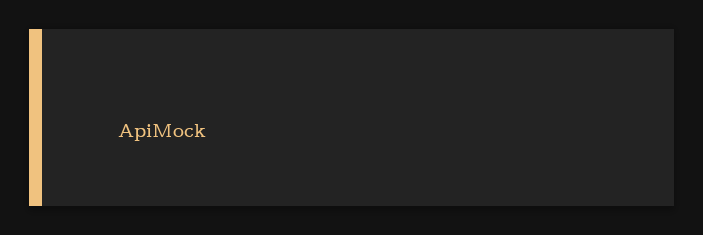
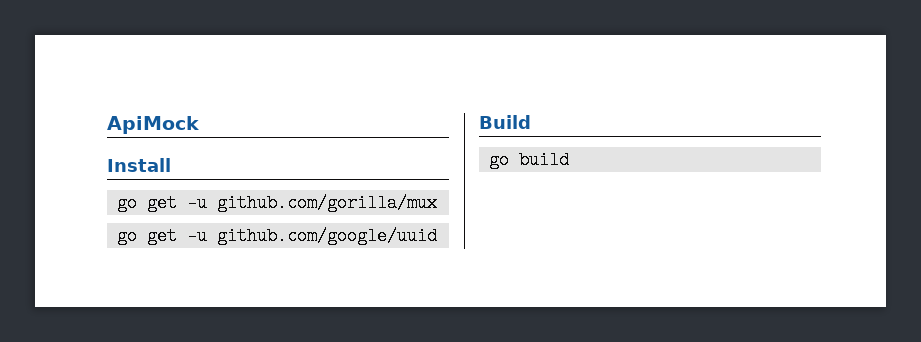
+ Install
+ go get -u github.com/gorilla/mux
+ go get -u github.com/google/uuid
+ Build
+ go build

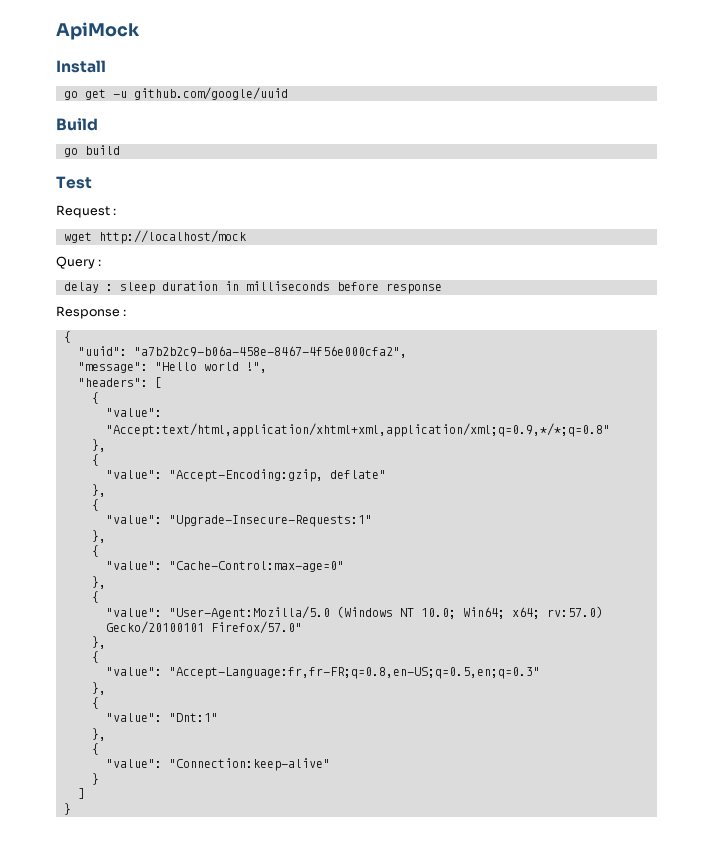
- go get -u github.com/gorilla/mux
+ Test
+ Request :
+ wget http://localhost/mock
+ Query :
+ delay : sleep duration in milliseconds before response
+ Response :
+ {
+ "uuid": "a7b2b2c9-b06a-458e-8467-4f56e000cfa2",
+ "message": "Hello world !",
+ "headers": [
+ {
+ "value": "Accept:text/html,application/xhtml+xml,application/xml;q=0.9,*/*;q=0.8"
+ },
+ {
+ "value": "Accept-Encoding:gzip, deflate"
+ },
+ {
+ "value": "Upgrade-Insecure-Requests:1"
+ },
+ {
+ "value": "Cache-Control:max-age=0"
+ },
+ {
+ "value": "User-Agent:Mozilla/5.0 (Windows NT 10.0; Win64; x64; rv:57.0) Gecko/20100101 Firefox/57.0"
+ },
+ {
+ "value": "Accept-Language:fr,fr-FR;q=0.8,en-US;q=0.5,en;q=0.3"
+ },
+ {
+ "value": "Dnt:1"
+ },
+ {
+ "value": "Connection:keep-alive"
+ }
+ ]
+ }

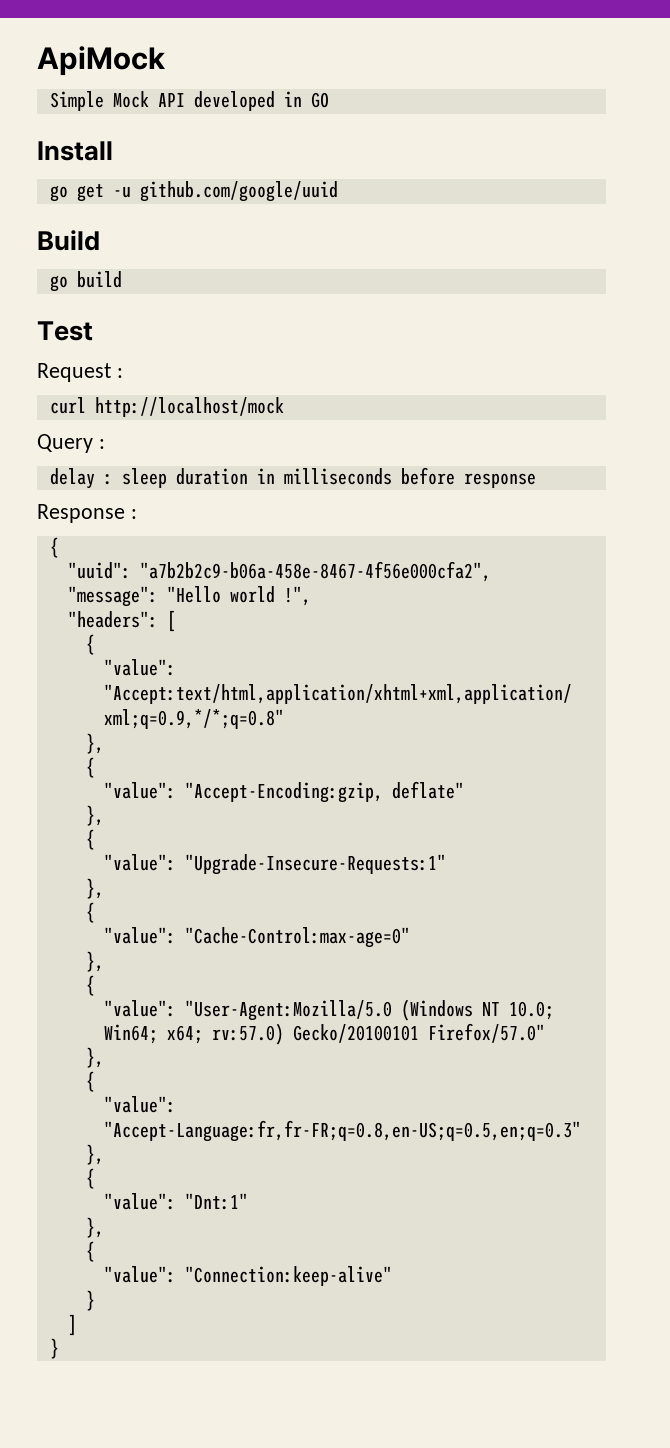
+ Simple Mock API developed in GO
- wget http://localhost/mock
+ curl http://localhost/mock

